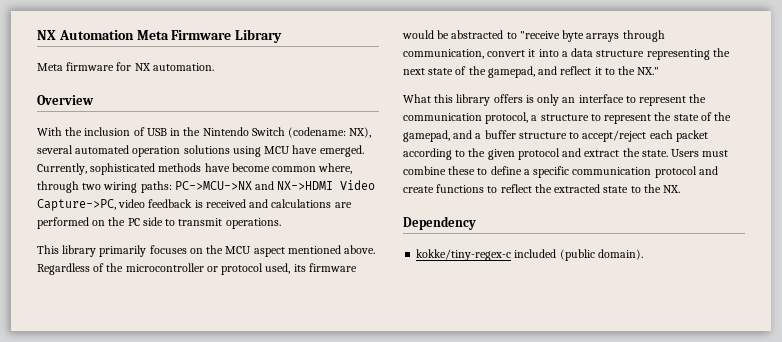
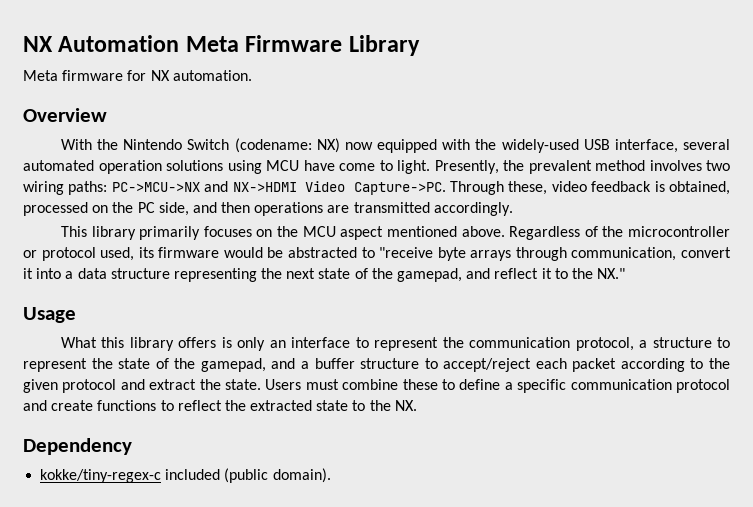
- With the inclusion of USB in the Nintendo Switch (codename: NX), several automated operation solutions using MCU have emerged. Currently, sophisticated methods have become common where, through two wiring paths: PC->MCU->NX and NX->HDMI Video Capture->PC, video feedback is received and calculations are performed on the PC side to transmit operations.
+ With the Nintendo Switch (codename: NX) now equipped with the widely-used USB interface, several automated operation solutions using MCU have come to light. Presently, the prevalent method involves two wiring paths: PC->MCU->NX and NX->HDMI Video Capture->PC. Through these, video feedback is obtained, processed on the PC side, and then operations are transmitted accordingly.
+ Usage

